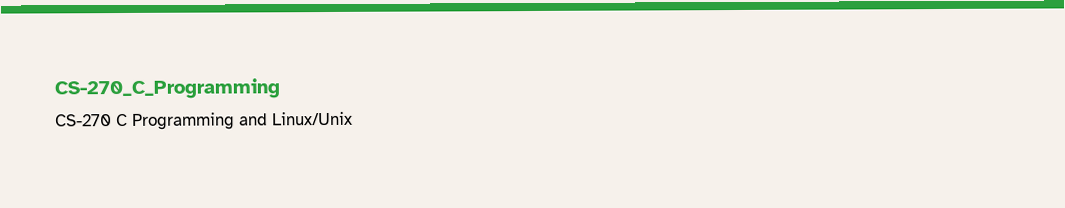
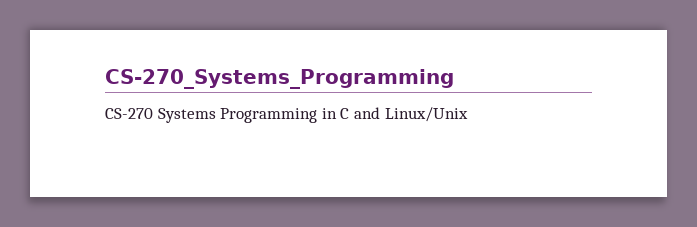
- CS-270_C_Programming
+ CS-270_Systems_Programming
- CS-270 C Programming and Linux/Unix
+ CS-270 Systems Programming in C and Linux/Unix

